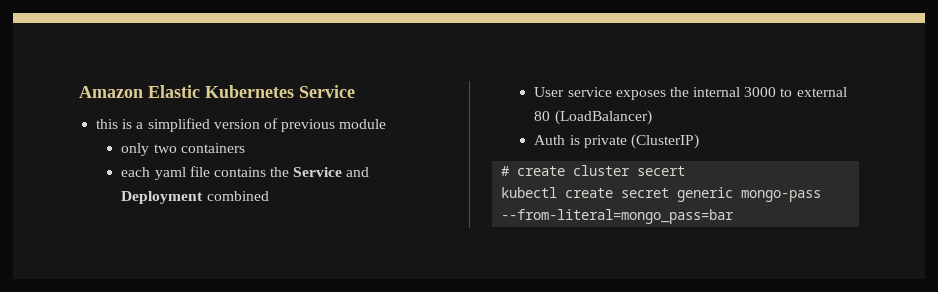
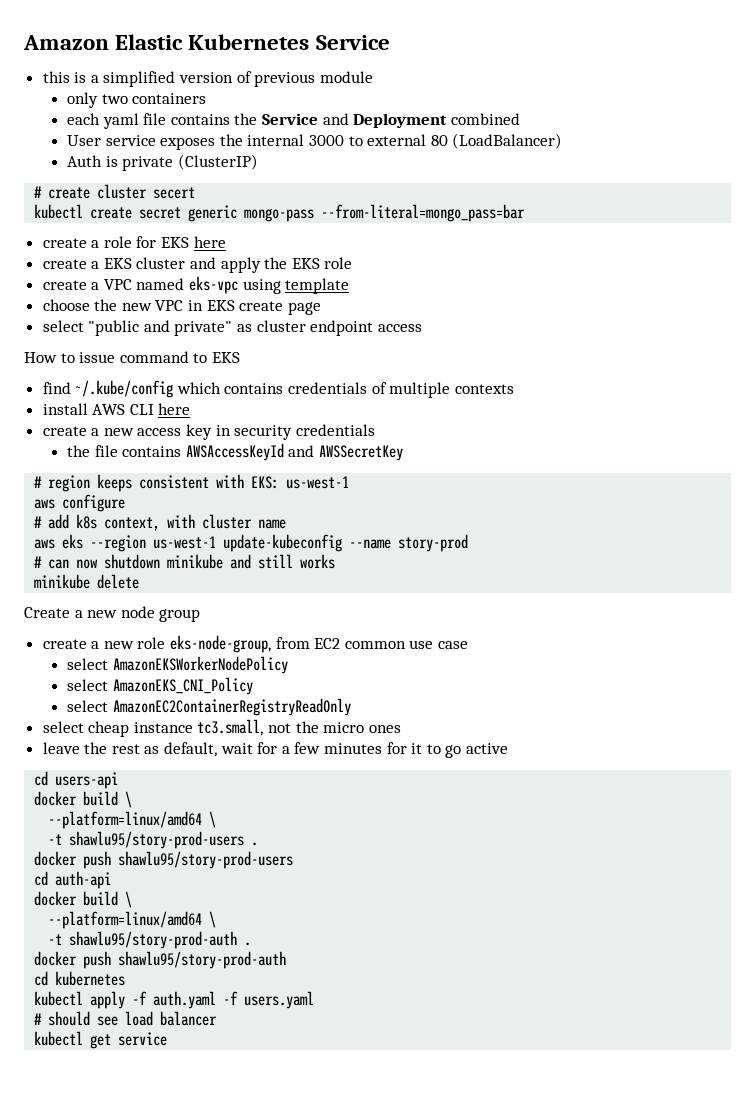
+ create a role for EKS here
+ create a EKS cluster and apply the EKS role
+ create a VPC named eks-vpc using template
+ choose the new VPC in EKS create page
+ select "public and private" as cluster endpoint access
+ How to issue command to EKS
+ find ~/.kube/config which contains credentials of multiple contexts
+ install AWS CLI here
+ create a new access key in security credentials
+ the file contains AWSAccessKeyId and AWSSecretKey
+ # region keeps consistent with EKS: us-west-1
+ aws configure
+ # add k8s context, with cluster name
+ aws eks --region us-west-1 update-kubeconfig --name story-prod
+ # can now shutdown minikube and still works
+ minikube delete
+ Create a new node group
+ create a new role eks-node-group, from EC2 common use case
+ select AmazonEKSWorkerNodePolicy
+ select AmazonEKS_CNI_Policy
+ select AmazonEC2ContainerRegistryReadOnly
+ select cheap instance tc3.small, not the micro ones
+ leave the rest as default, wait for a few minutes for it to go active
+ cd users-api
+ docker build \
+ --platform=linux/amd64 \
+ -t shawlu95/story-prod-users .
+ docker push shawlu95/story-prod-users
+ cd auth-api
+ docker build \
+ --platform=linux/amd64 \
+ -t shawlu95/story-prod-auth .
+ docker push shawlu95/story-prod-auth
+ cd kubernetes
+ kubectl apply -f auth.yaml -f users.yaml
+ # should see load balancer
+ kubectl get service

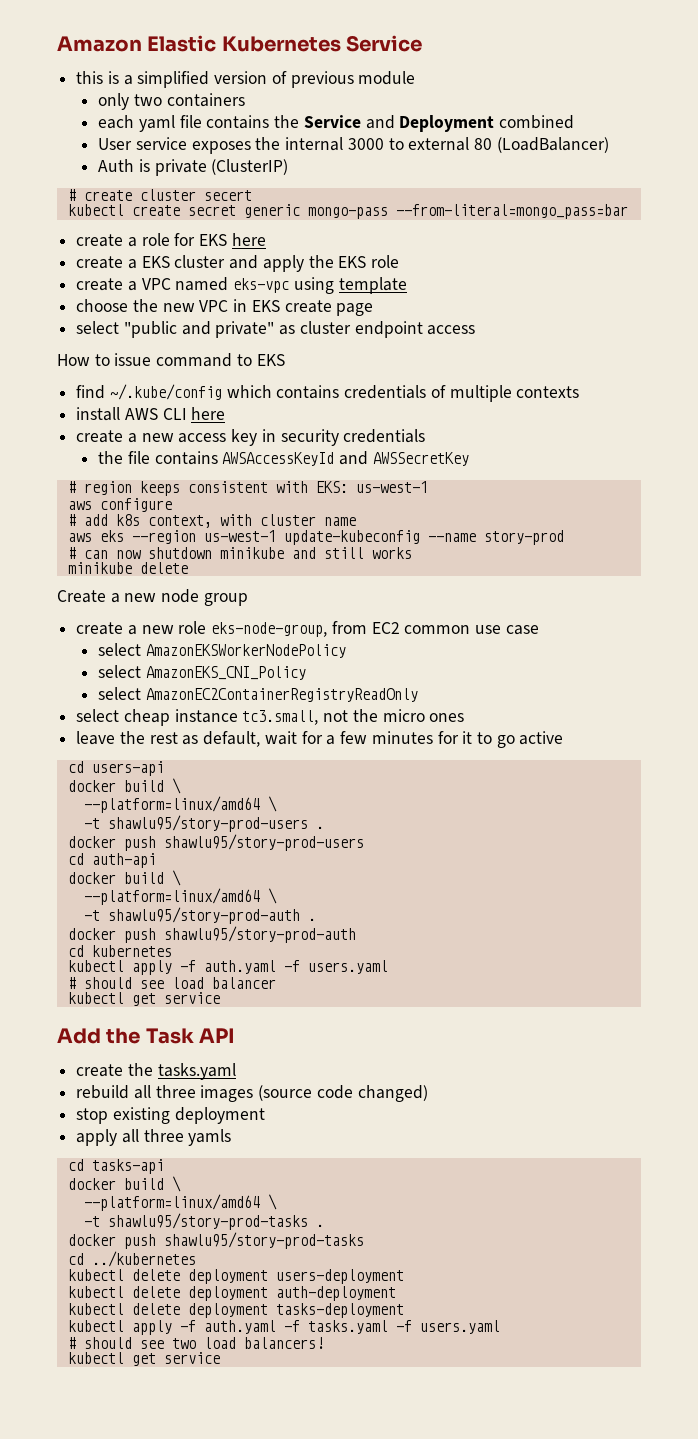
+ Add the Task API
+ create the tasks.yaml
+ rebuild all three images (source code changed)
+ stop existing deployment
+ apply all three yamls
+ cd tasks-api
+ docker build \
+ --platform=linux/amd64 \
+ -t shawlu95/story-prod-tasks .
+ docker push shawlu95/story-prod-tasks
+ cd ../kubernetes
+ kubectl delete deployment users-deployment
+ kubectl delete deployment auth-deployment
+ kubectl delete deployment tasks-deployment
+ kubectl apply -f auth.yaml -f tasks.yaml -f users.yaml
+ # should see two load balancers!
+ kubectl get service

